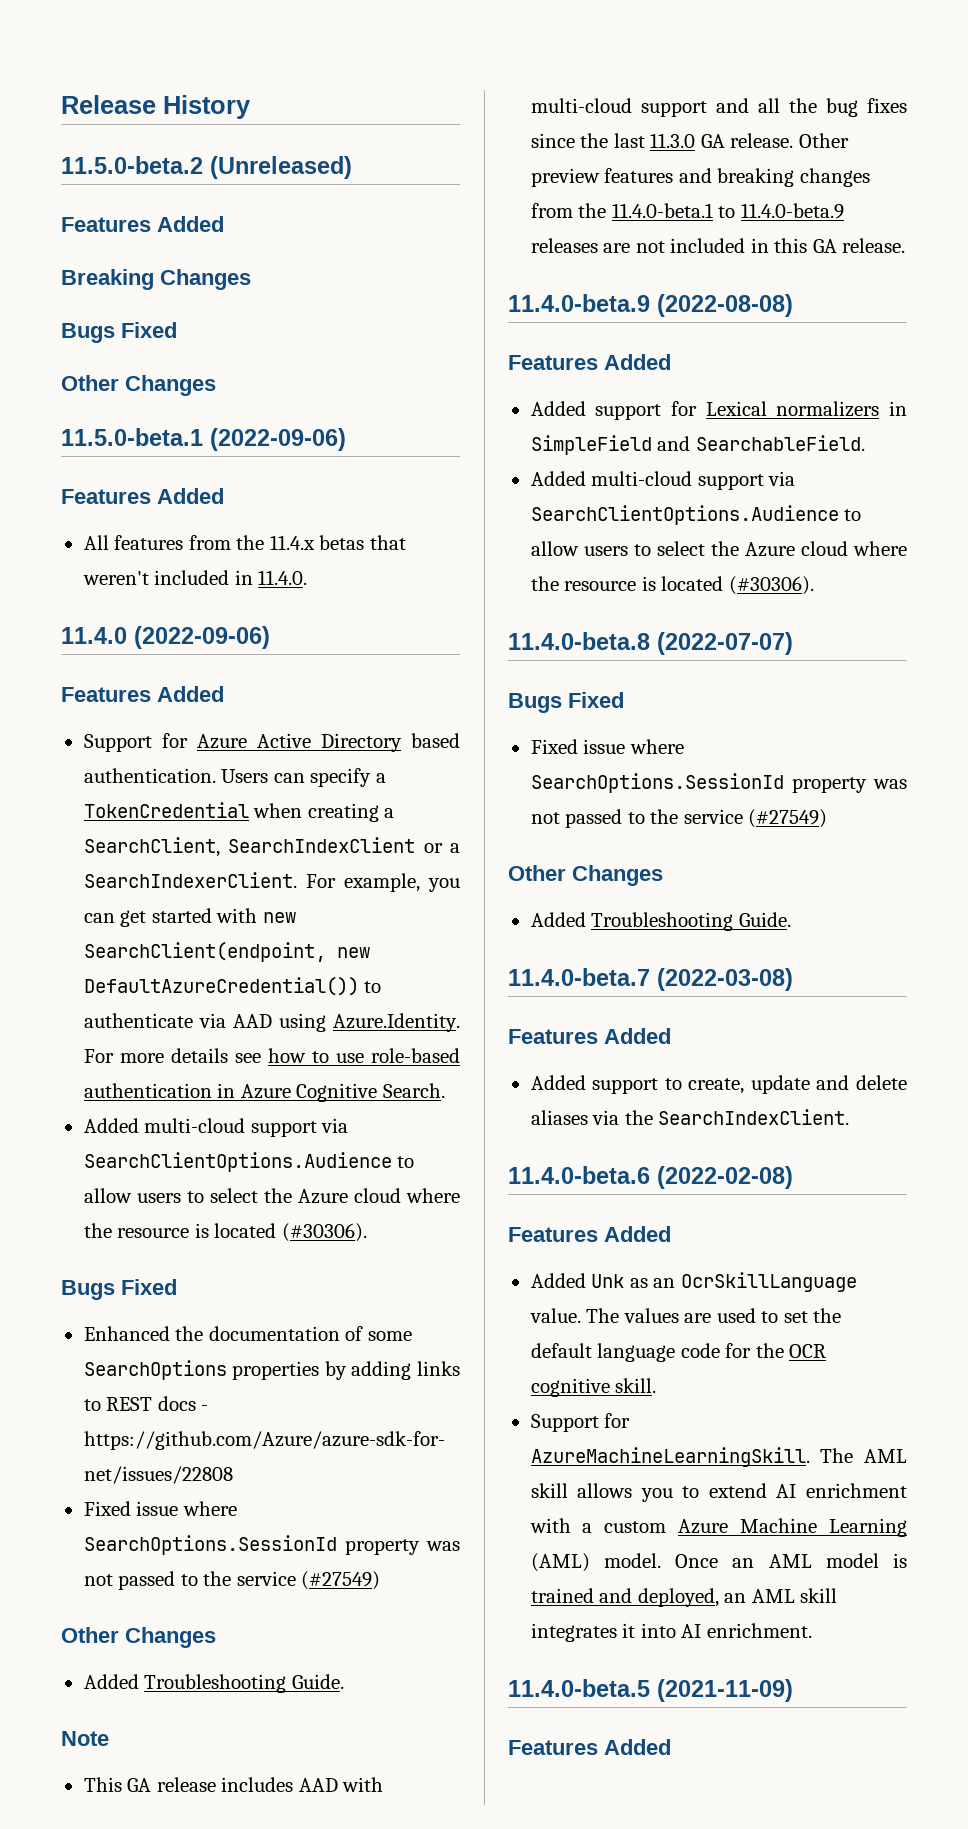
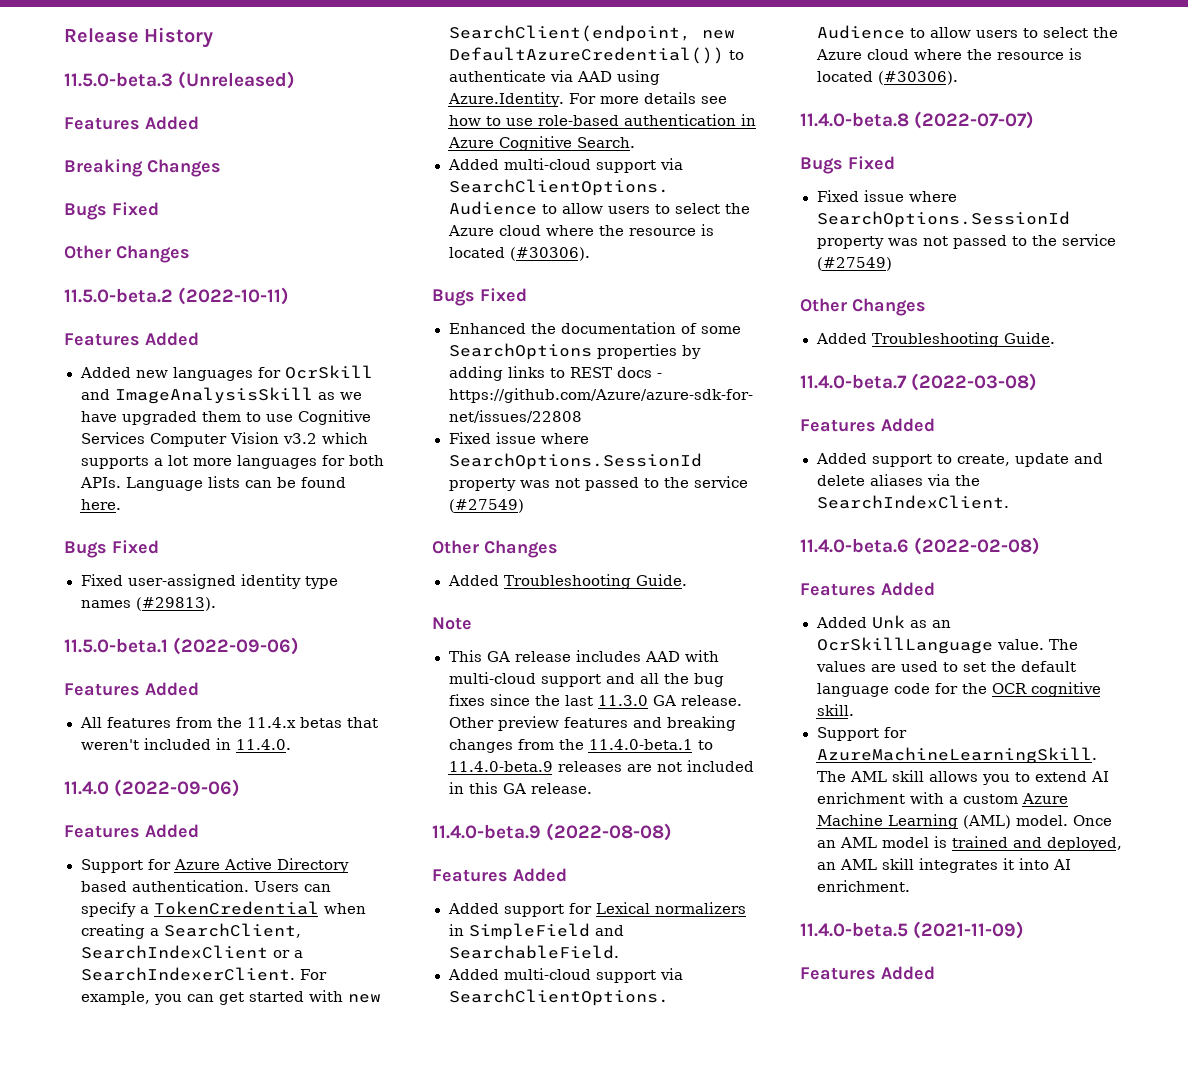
- 11.5.0-beta.2 (Unreleased)
+ 11.5.0-beta.3 (Unreleased)
+ 11.5.0-beta.2 (2022-10-11)
+ Features Added
+ Added new languages for OcrSkill and ImageAnalysisSkill as we have upgraded them to use Cognitive Services Computer Vision v3.2 which supports a lot more languages for both APIs. Language lists can be found here.
+ Bugs Fixed
+ Fixed user-assigned identity type names (#29813).

